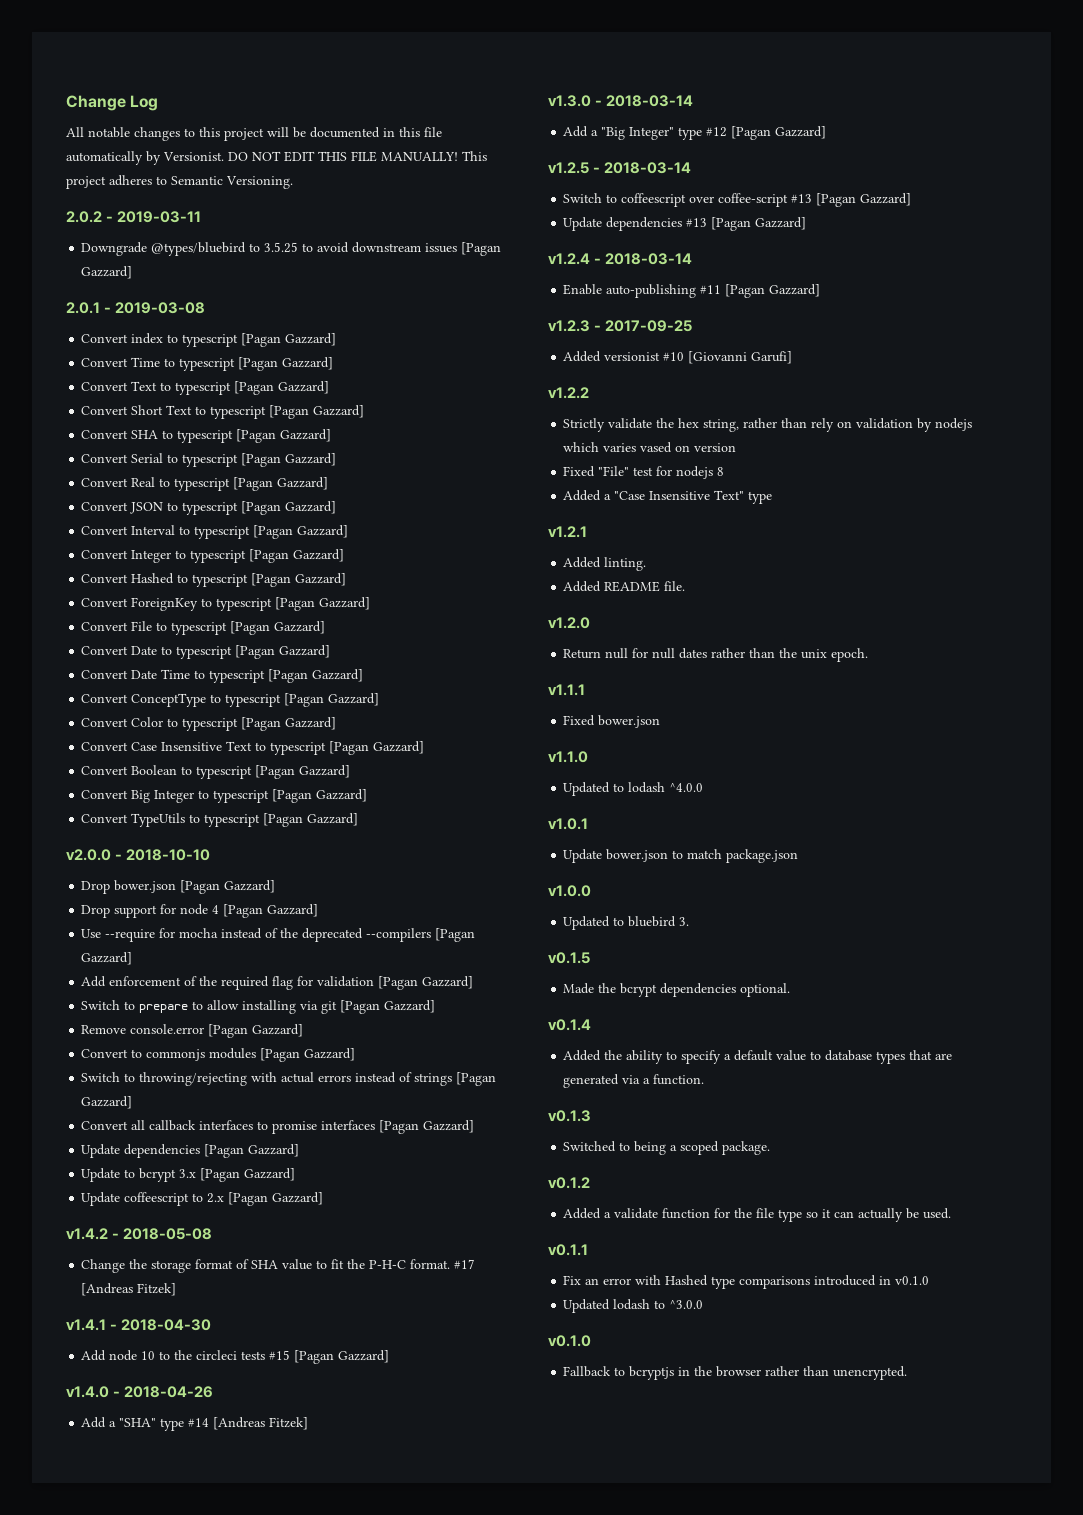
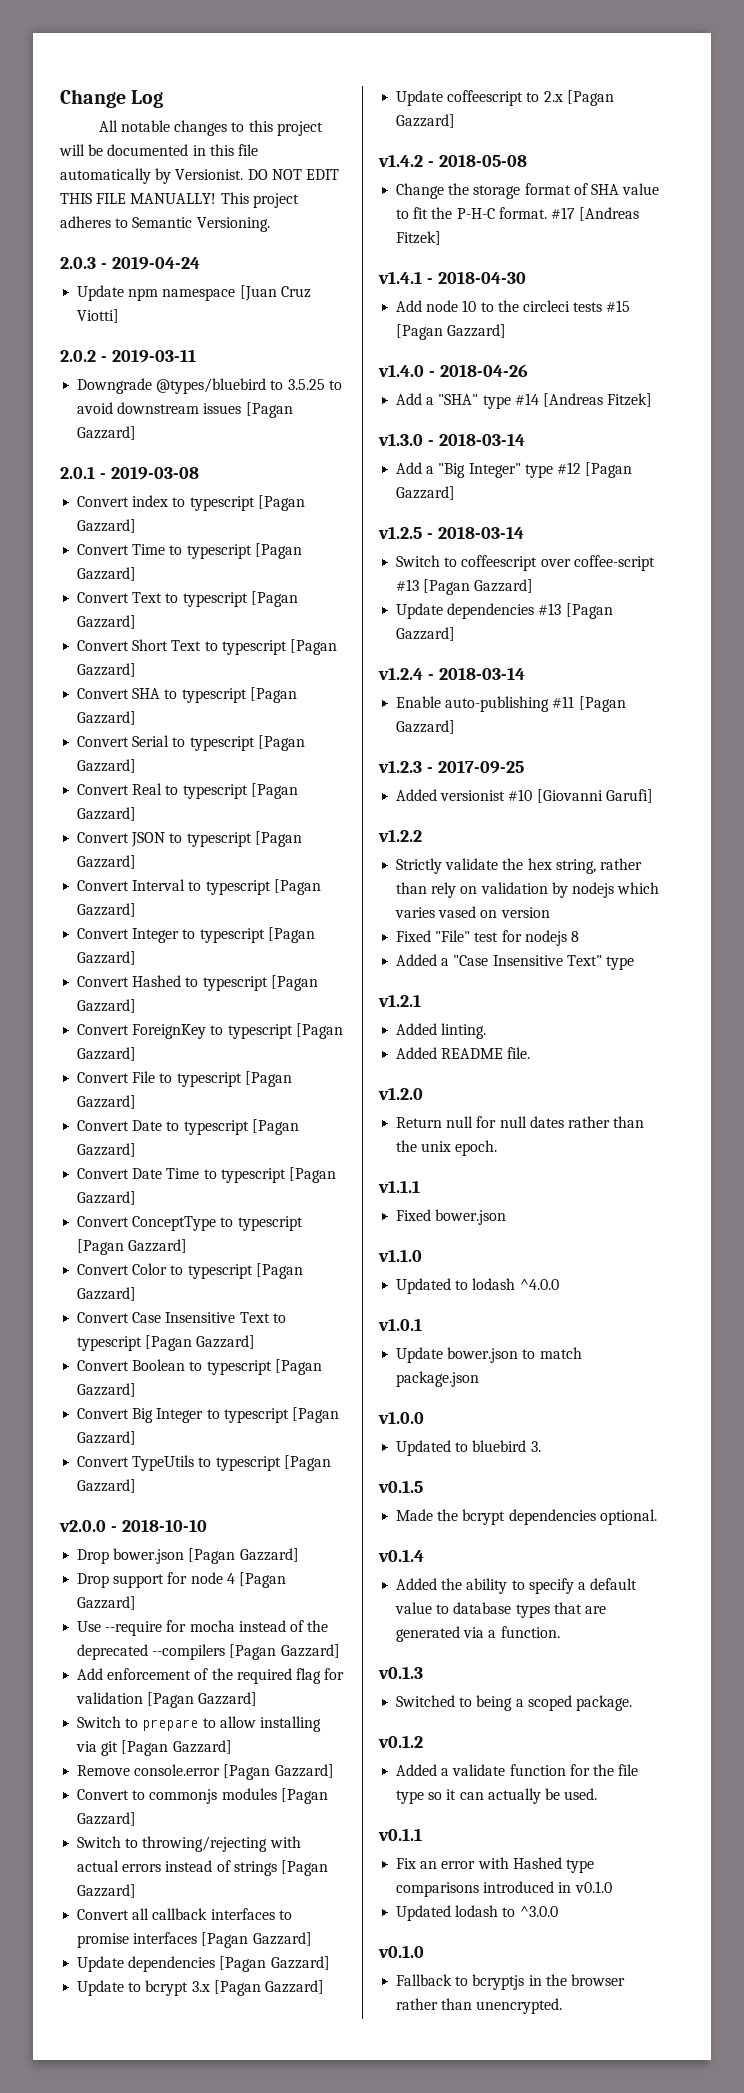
+ 2.0.3 - 2019-04-24
+ Update npm namespace [Juan Cruz Viotti]

